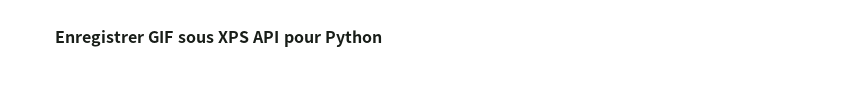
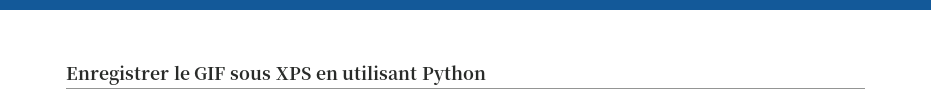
- Enregistrer GIF sous XPS API pour Python
+ Enregistrer le GIF sous XPS en utilisant Python

